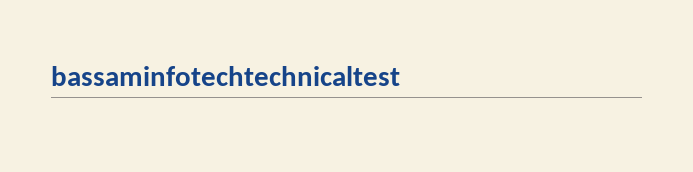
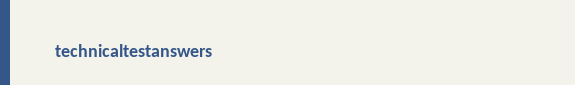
- bassaminfotechtechnicaltest
+ technicaltestanswers

